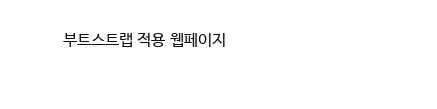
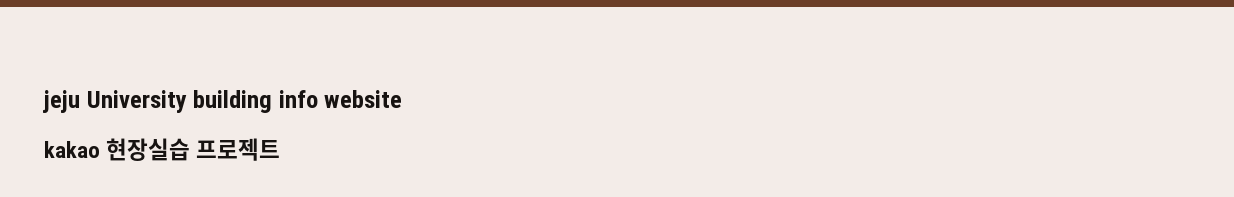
- 부트스트랩 적용 웹페이지
+ jeju University building info website
+ kakao 현장실습 프로젝트

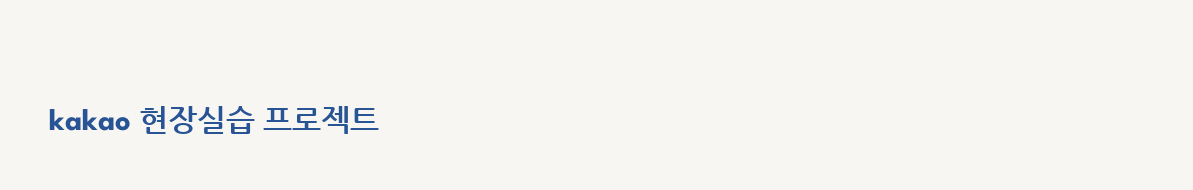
- jeju University building info website

